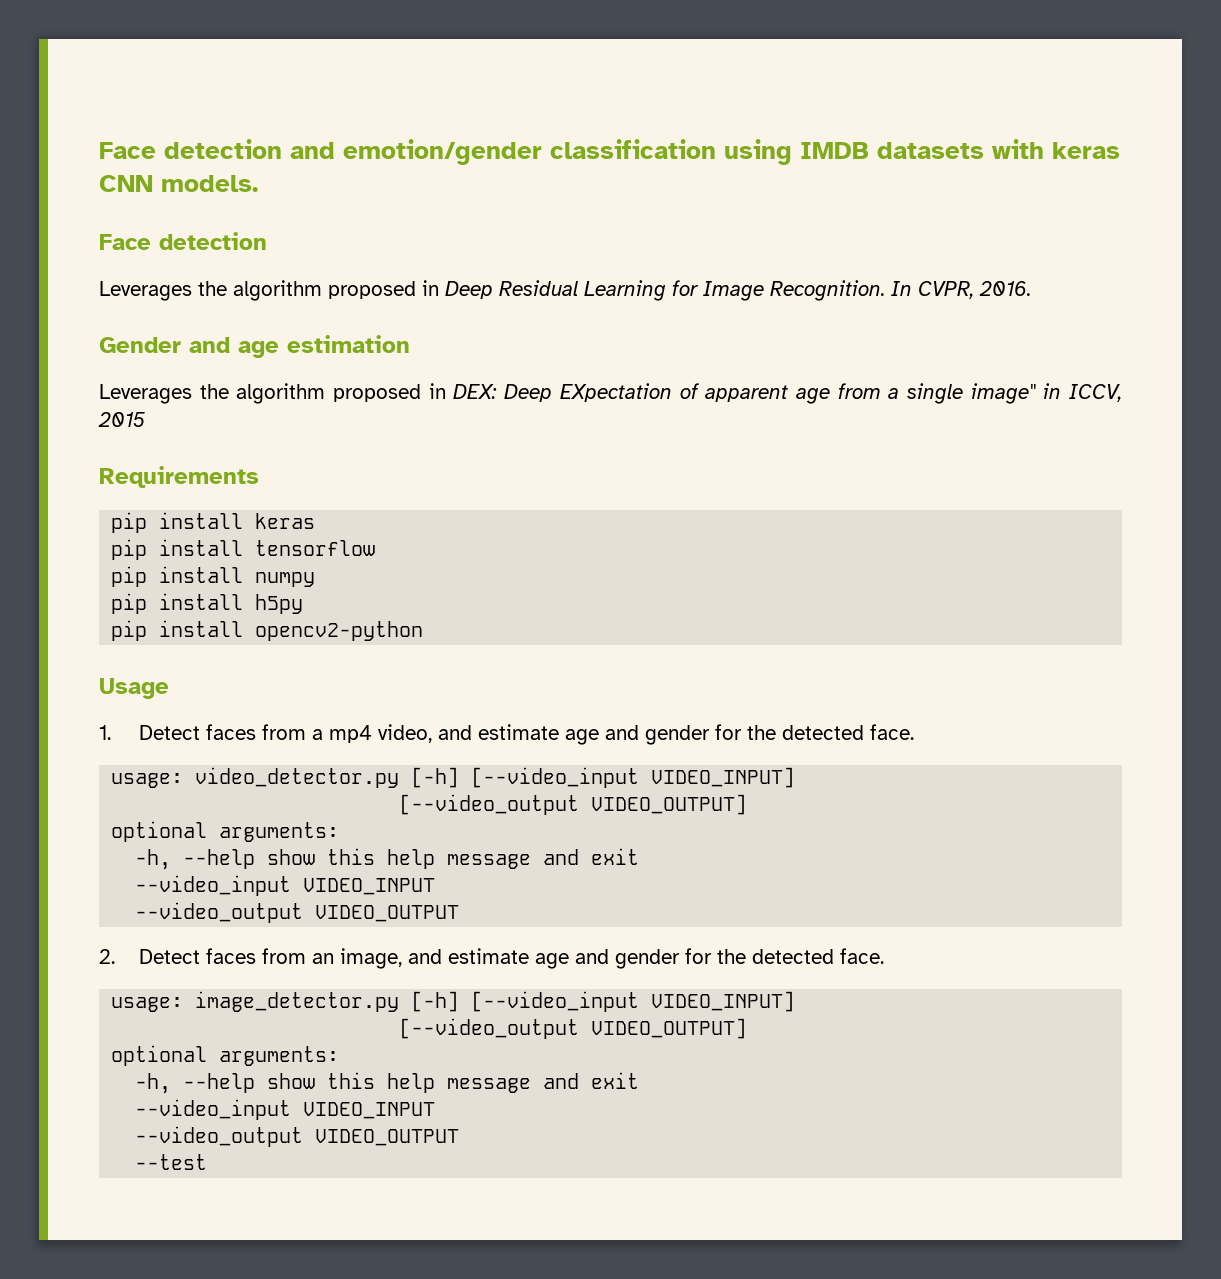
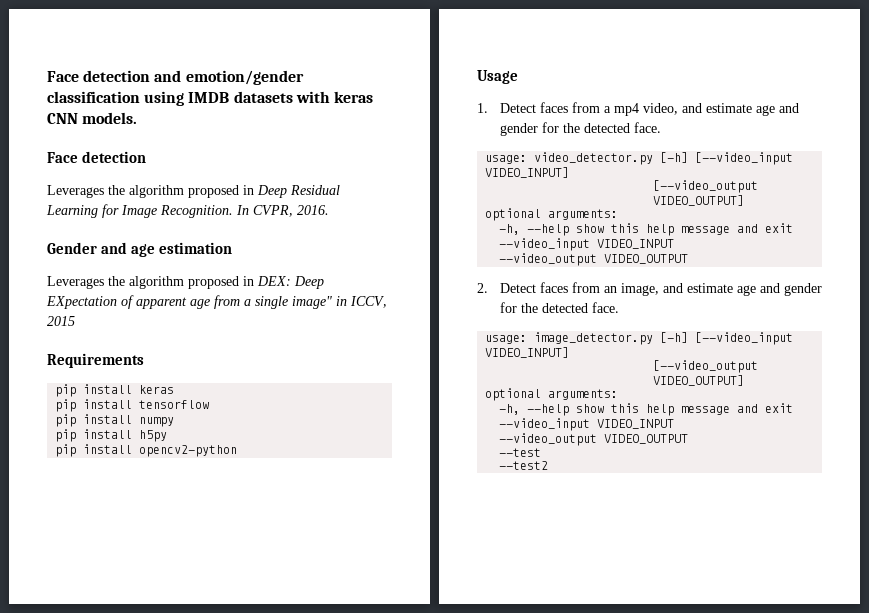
+ --test2

